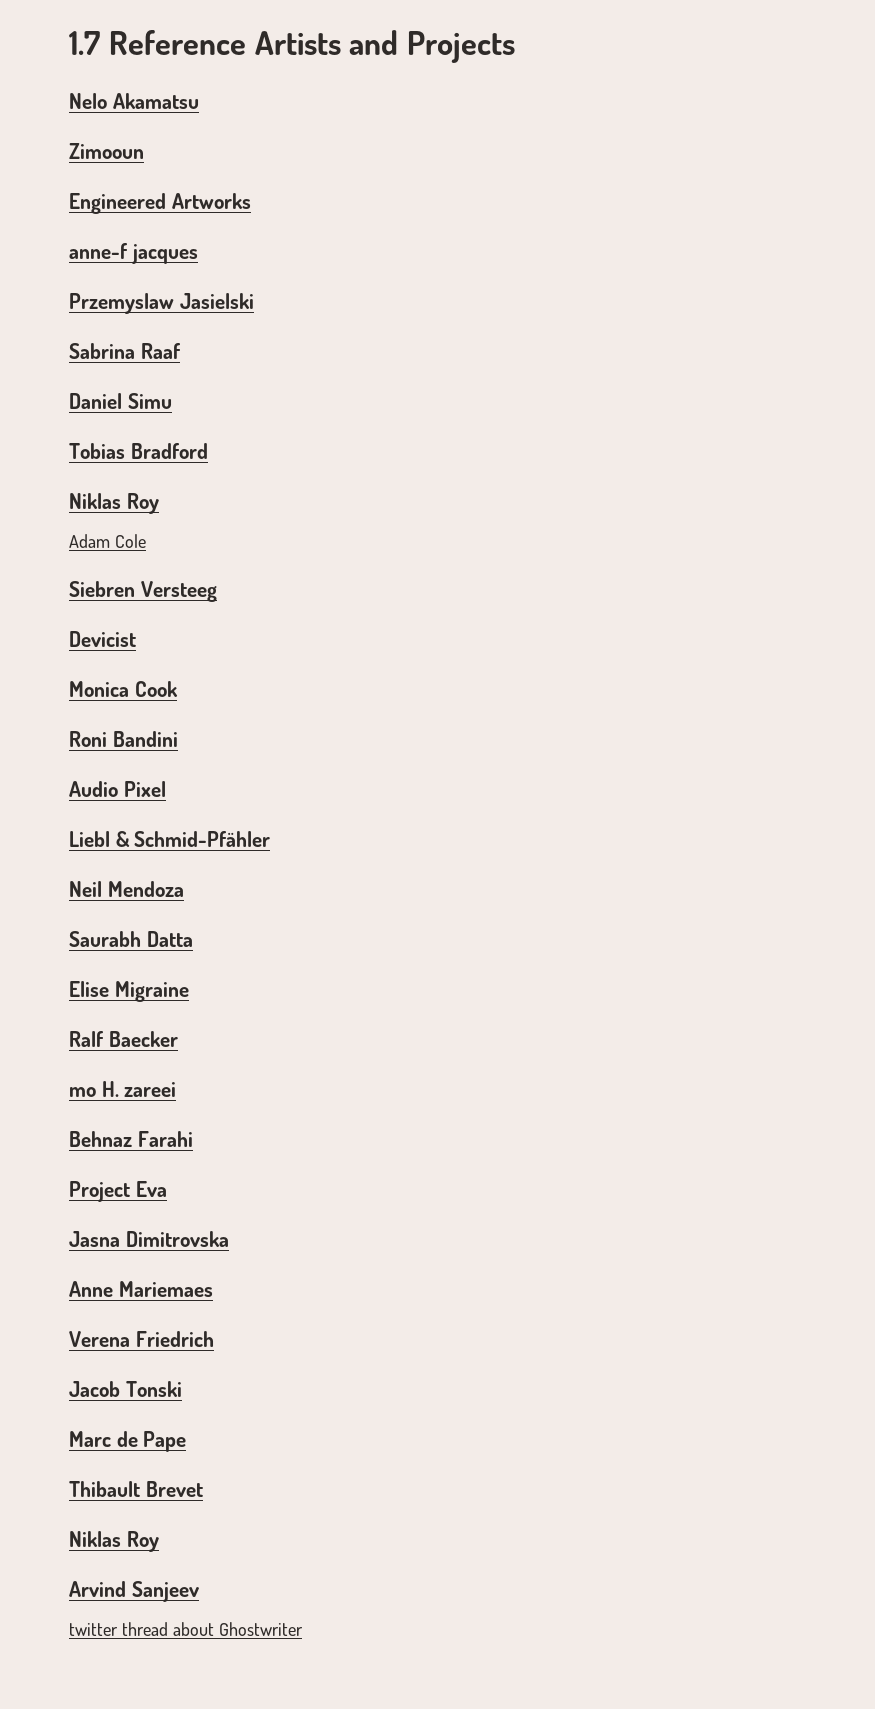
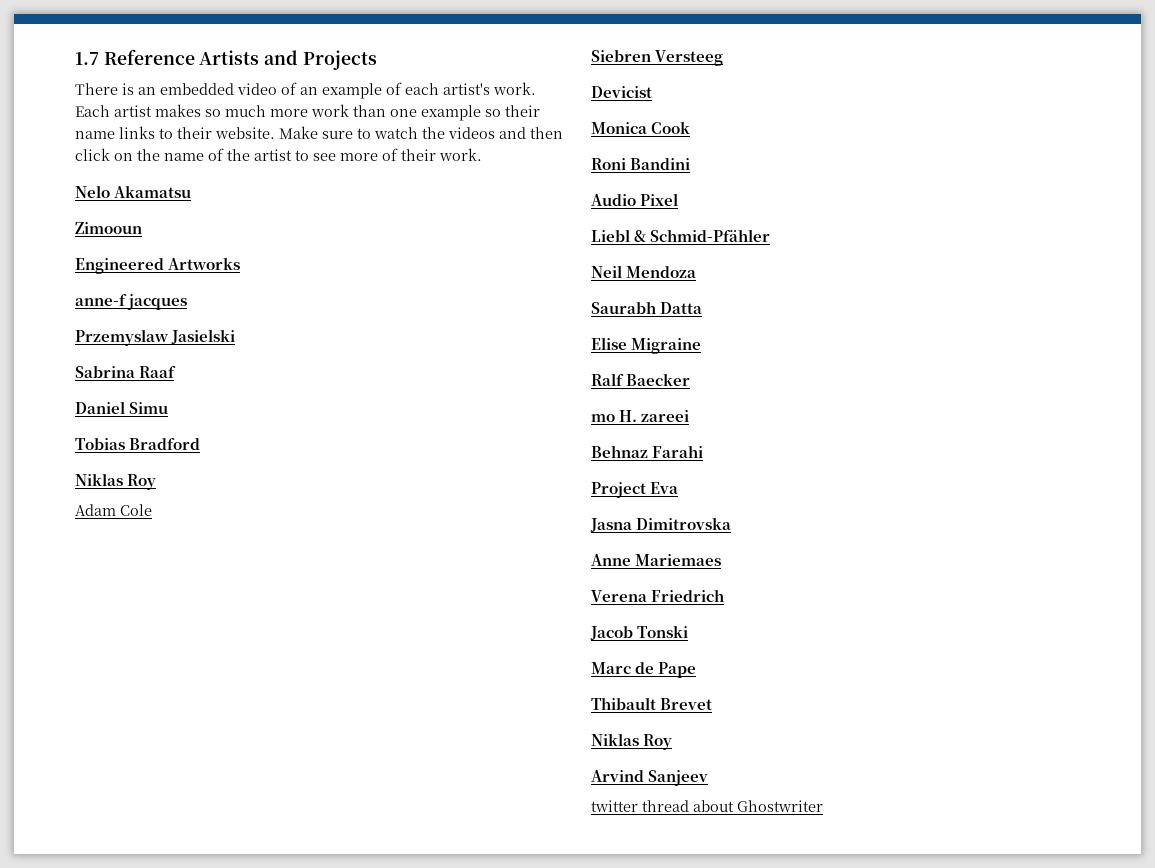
+ There is an embedded video of an example of each artist's work. Each artist makes so much more work than one example so their name links to their website. Make sure to watch the videos and then click on the name of the artist to see more of their work.

